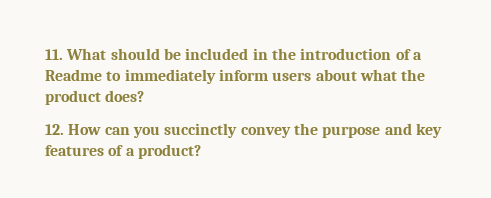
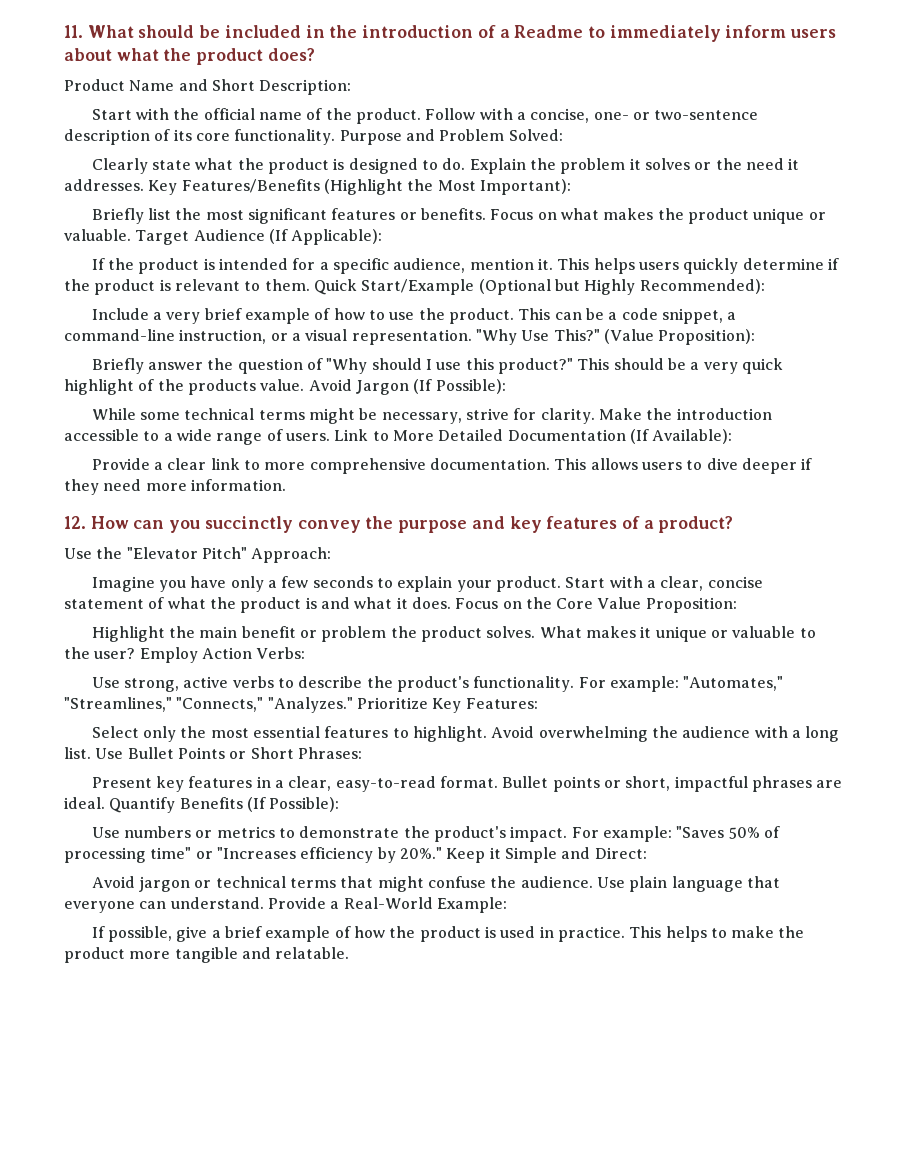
+ Product Name and Short Description:
+ Start with the official name of the product. Follow with a concise, one- or two-sentence description of its core functionality. Purpose and Problem Solved:
+ Clearly state what the product is designed to do. Explain the problem it solves or the need it addresses. Key Features/Benefits (Highlight the Most Important):
+ Briefly list the most significant features or benefits. Focus on what makes the product unique or valuable. Target Audience (If Applicable):
+ If the product is intended for a specific audience, mention it. This helps users quickly determine if the product is relevant to them. Quick Start/Example (Optional but Highly Recommended):
+ Include a very brief example of how to use the product. This can be a code snippet, a command-line instruction, or a visual representation. "Why Use This?" (Value Proposition):
+ Briefly answer the question of "Why should I use this product?" This should be a very quick highlight of the products value. Avoid Jargon (If Possible):
+ While some technical terms might be necessary, strive for clarity. Make the introduction accessible to a wide range of users. Link to More Detailed Documentation (If Available):
+ Provide a clear link to more comprehensive documentation. This allows users to dive deeper if they need more information.
+ Use the "Elevator Pitch" Approach:
+ Imagine you have only a few seconds to explain your product. Start with a clear, concise statement of what the product is and what it does. Focus on the Core Value Proposition:
+ Highlight the main benefit or problem the product solves. What makes it unique or valuable to the user? Employ Action Verbs:
+ Use strong, active verbs to describe the product's functionality. For example: "Automates," "Streamlines," "Connects," "Analyzes." Prioritize Key Features:
+ Select only the most essential features to highlight. Avoid overwhelming the audience with a long list. Use Bullet Points or Short Phrases:
+ Present key features in a clear, easy-to-read format. Bullet points or short, impactful phrases are ideal. Quantify Benefits (If Possible):
+ Use numbers or metrics to demonstrate the product's impact. For example: "Saves 50% of processing time" or "Increases efficiency by 20%." Keep it Simple and Direct:
+ Avoid jargon or technical terms that might confuse the audience. Use plain language that everyone can understand. Provide a Real-World Example:
+ If possible, give a brief example of how the product is used in practice. This helps to make the product more tangible and relatable.

